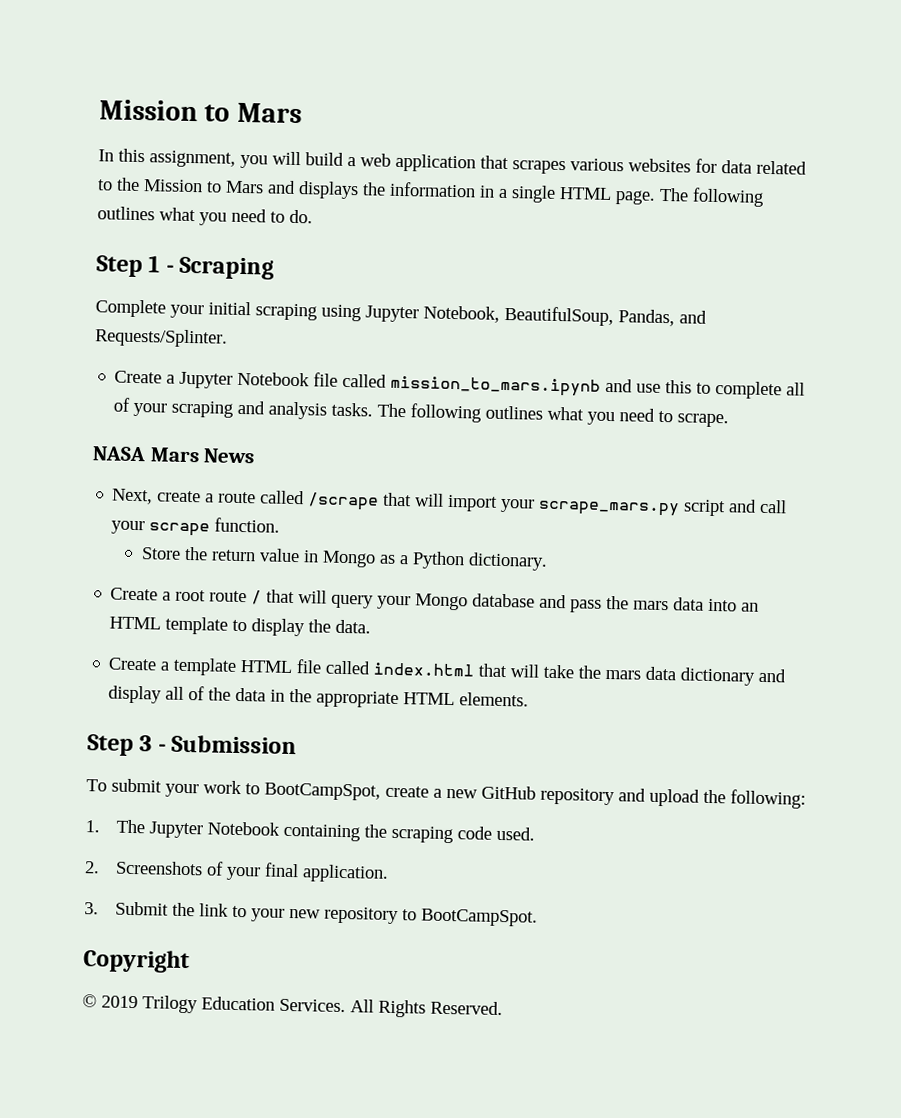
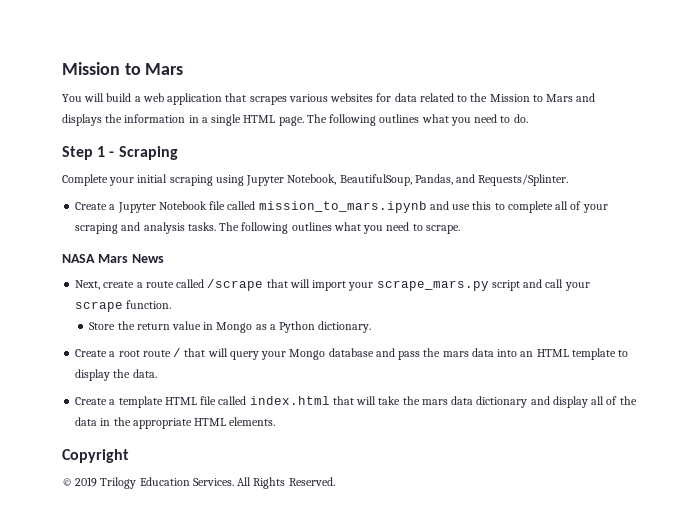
- In this assignment, you will build a web application that scrapes various websites for data related to the Mission to Mars and displays the information in a single HTML page.
+ You will build a web application that scrapes various websites for data related to the Mission to Mars and displays the information in a single HTML page.
- Step 3 - Submission
- To submit your work to BootCampSpot, create a new GitHub repository and upload the following:
- 1. The Jupyter Notebook containing the scraping code used.
- 2. Screenshots of your final application.
- 3. Submit the link to your new repository to BootCampSpot.

